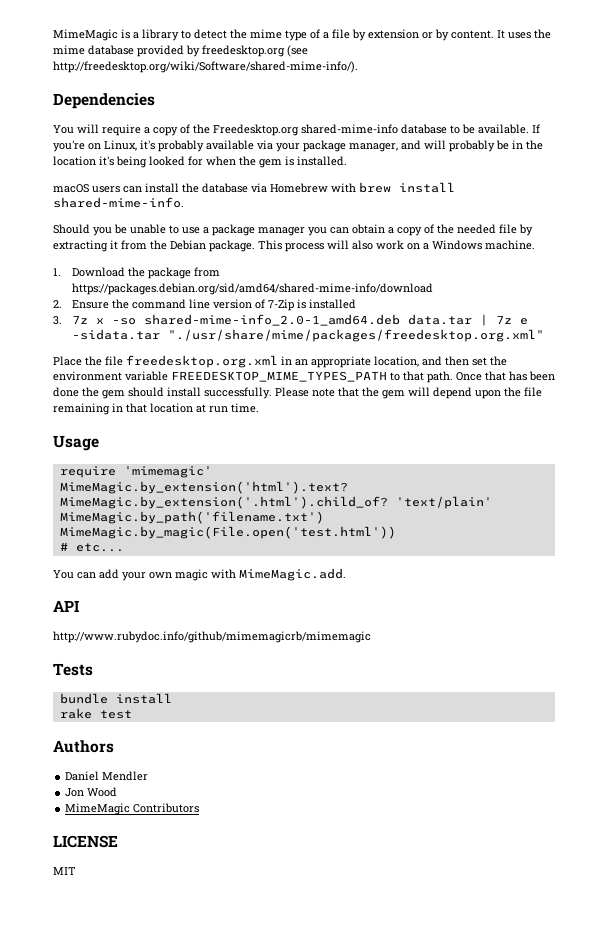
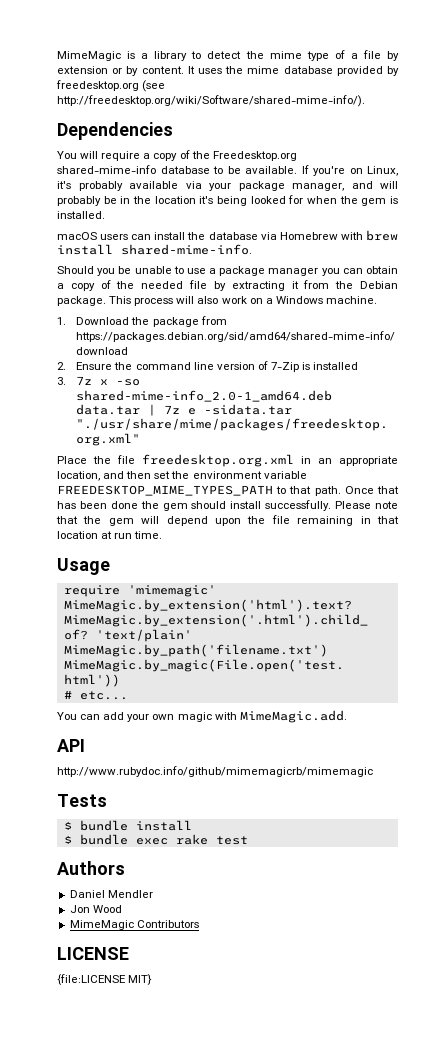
- bundle install
+ $ bundle install
- rake test
+ $ bundle exec rake test
- MIT
+ {file:LICENSE MIT}

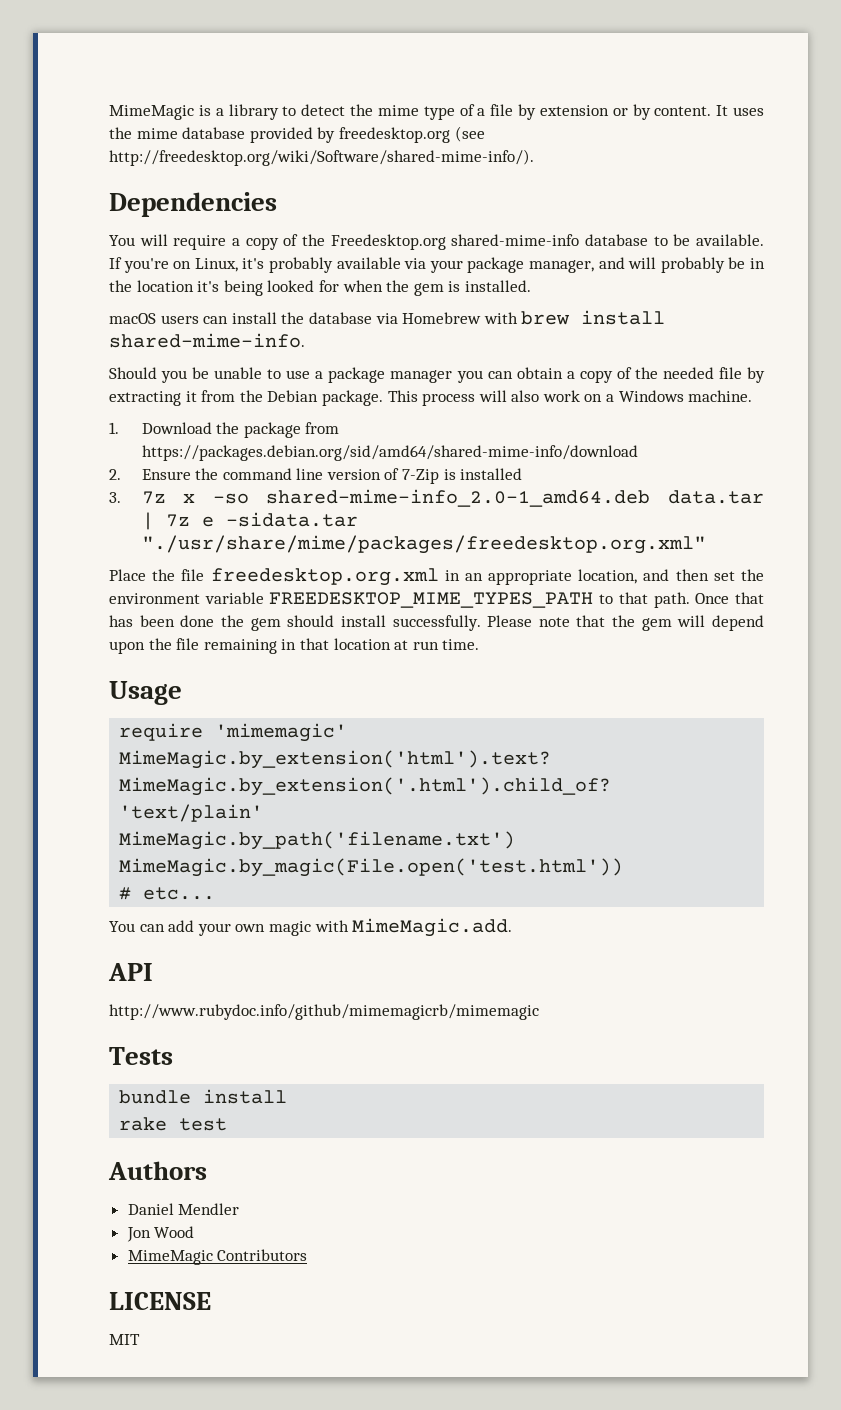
- $ bundle install
+ bundle install
- $ bundle exec rake test
+ rake test
- {file:LICENSE MIT}
+ MIT

